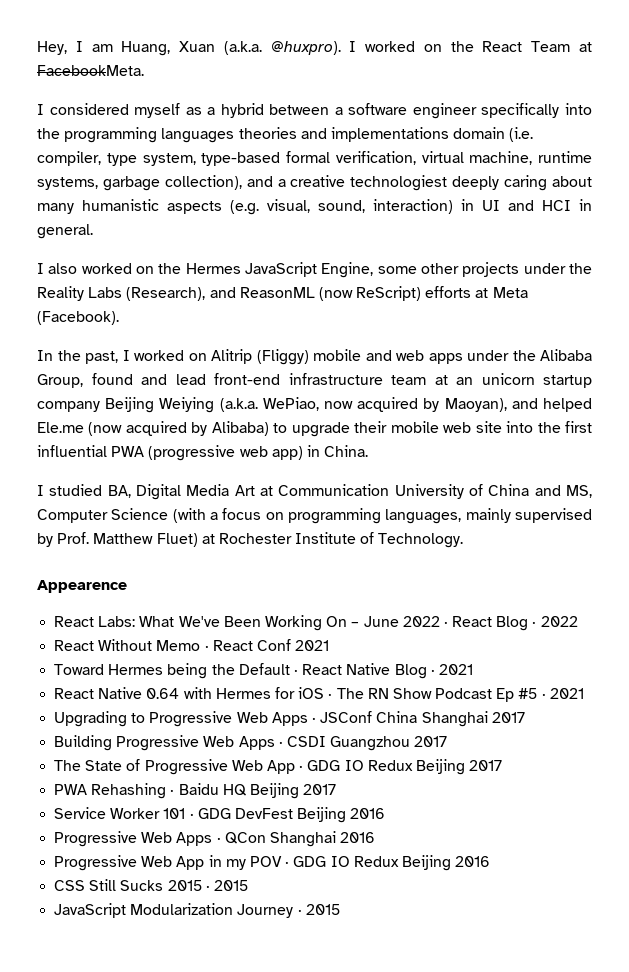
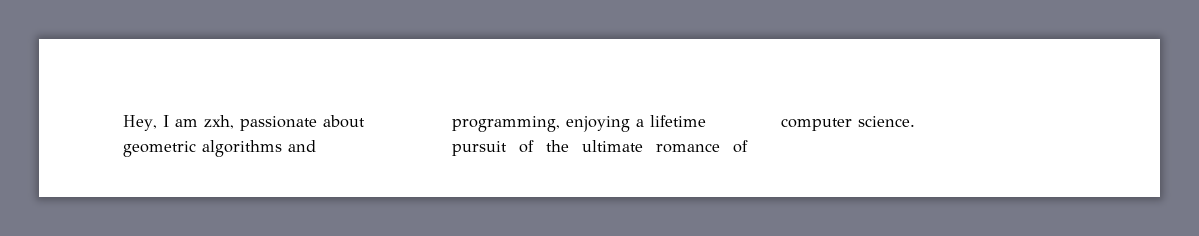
- Hey, I am Huang, Xuan (a.k.a. @huxpro). I worked on the React Team at FacebookMeta.
- I considered myself as a hybrid between a software engineer specifically into the programming languages theories and implementations domain (i.e. compiler, type system, type-based formal verification, virtual machine, runtime systems, garbage collection), and a creative technologiest deeply caring about many humanistic aspects (e.g. visual, sound, interaction) in UI and HCI in general.
- I also worked on the Hermes JavaScript Engine, some other projects under the Reality Labs (Research), and ReasonML (now ReScript) efforts at Meta (Facebook).
- In the past, I worked on Alitrip (Fliggy) mobile and web apps under the Alibaba Group, found and lead front-end infrastructure team at an unicorn startup company Beijing Weiying (a.k.a. WePiao, now acquired by Maoyan), and helped Ele.me (now acquired by Alibaba) to upgrade their mobile web site into the first influential PWA (progressive web app) in China.
- I studied BA, Digital Media Art at Communication University of China and MS, Computer Science (with a focus on programming languages, mainly supervised by Prof. Matthew Fluet) at Rochester Institute of Technology.
- Appearence
- React Labs: What We've Been Working On – June 2022 · React Blog · 2022
- React Without Memo · React Conf 2021
- Toward Hermes being the Default · React Native Blog · 2021
- React Native 0.64 with Hermes for iOS · The RN Show Podcast Ep #5 · 2021
- Upgrading to Progressive Web Apps · JSConf China Shanghai 2017
- Building Progressive Web Apps · CSDI Guangzhou 2017
- The State of Progressive Web App · GDG IO Redux Beijing 2017
- PWA Rehashing · Baidu HQ Beijing 2017
- Service Worker 101 · GDG DevFest Beijing 2016
- Progressive Web Apps · QCon Shanghai 2016
- Progressive Web App in my POV · GDG IO Redux Beijing 2016
- CSS Still Sucks 2015 · 2015
- JavaScript Modularization Journey · 2015
+ Hey, I am zxh, passionate about geometric algorithms and programming, enjoying a lifetime pursuit of the ultimate romance of computer science.

